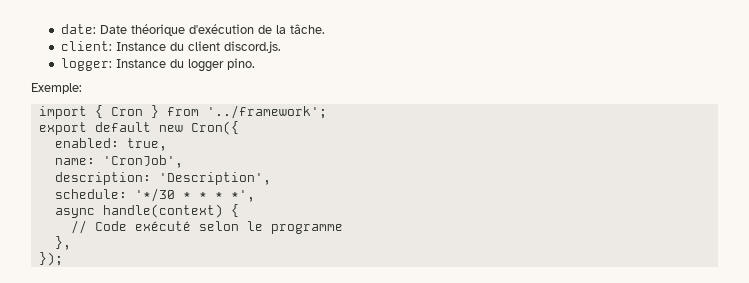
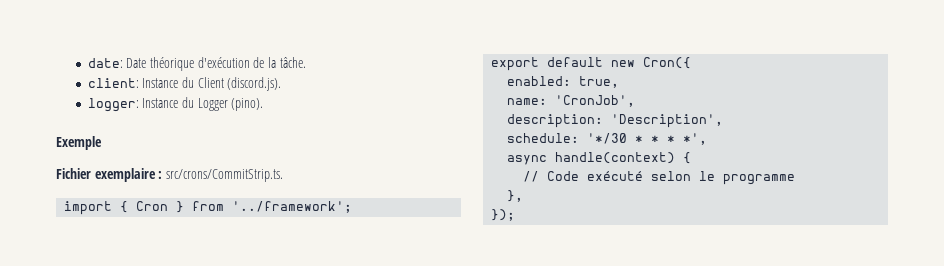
- client: Instance du client discord.js.
+ client: Instance du Client (discord.js).
- logger: Instance du logger pino.
- Exemple:
+ logger: Instance du Logger (pino).
+ Exemple
+ Fichier exemplaire : src/crons/CommitStrip.ts.

